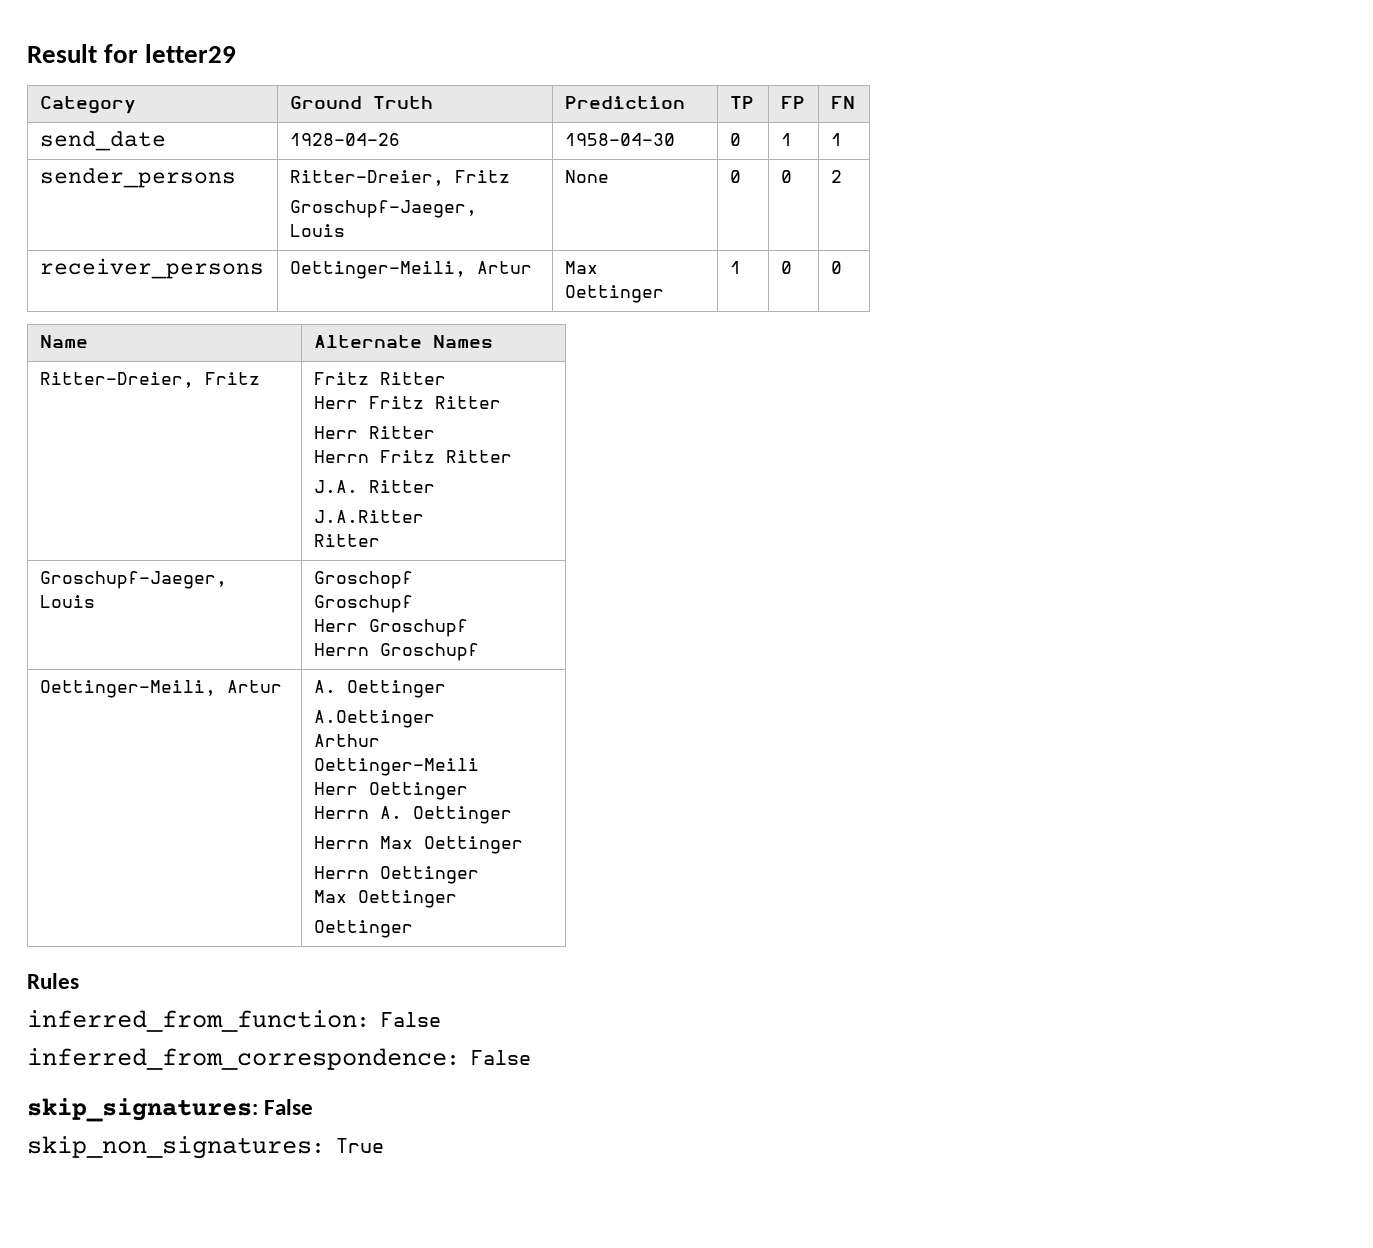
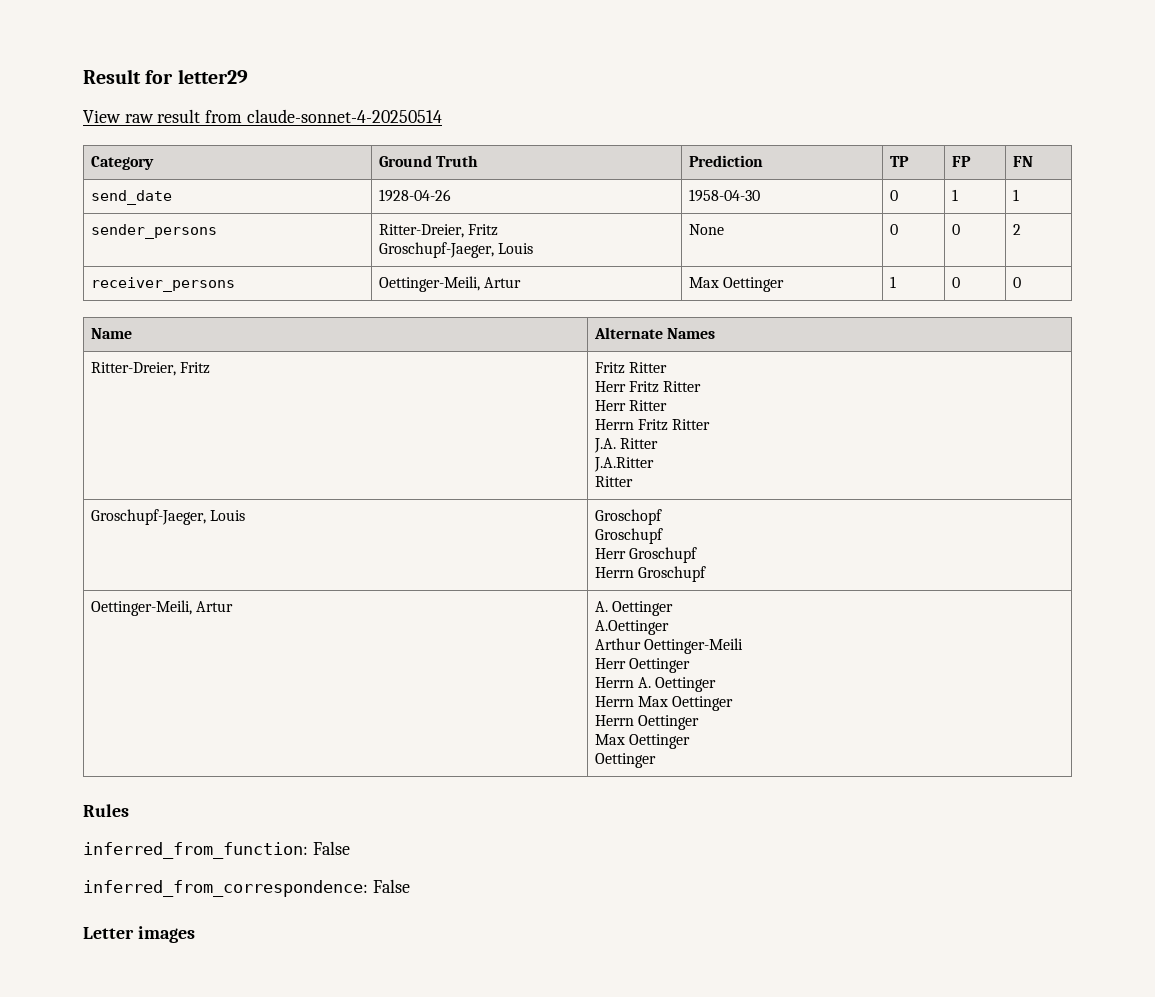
+ View raw result from claude-sonnet-4-20250514
- skip_signatures: False
- skip_non_signatures: True
+ Letter images

